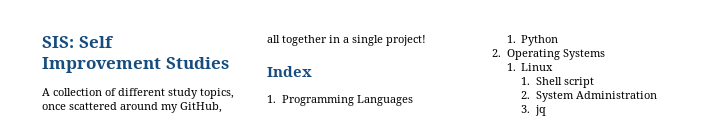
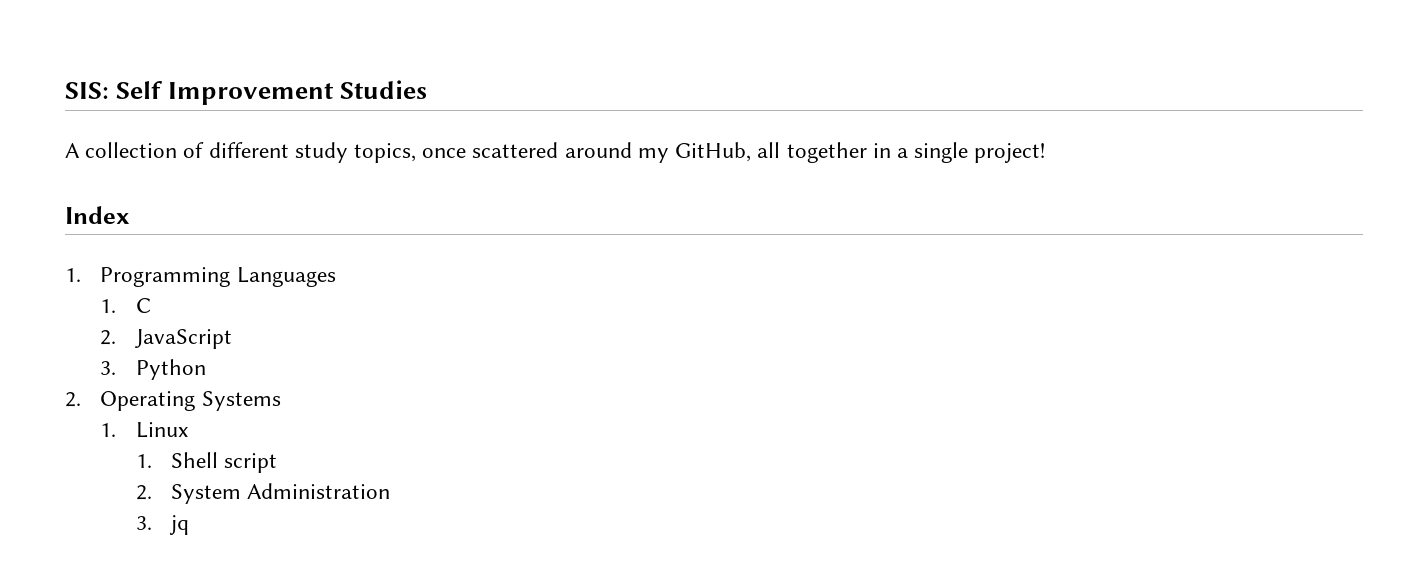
- 1. Python
+ 1. C
+ 2. JavaScript
+ 3. Python

